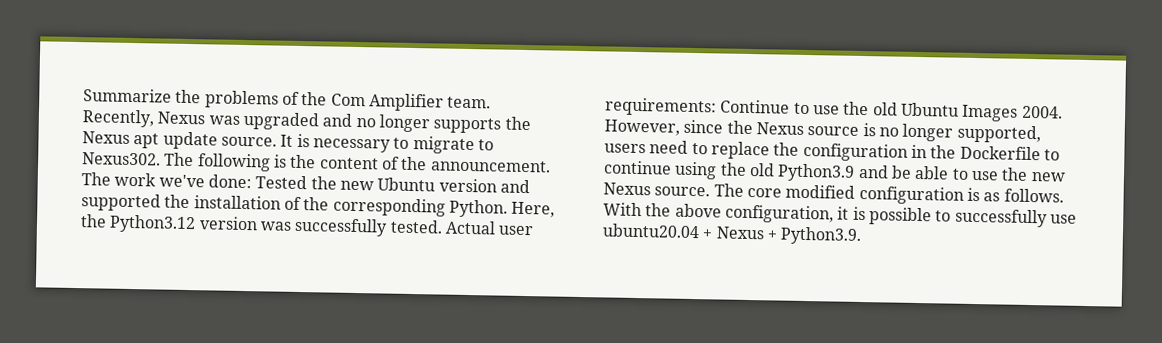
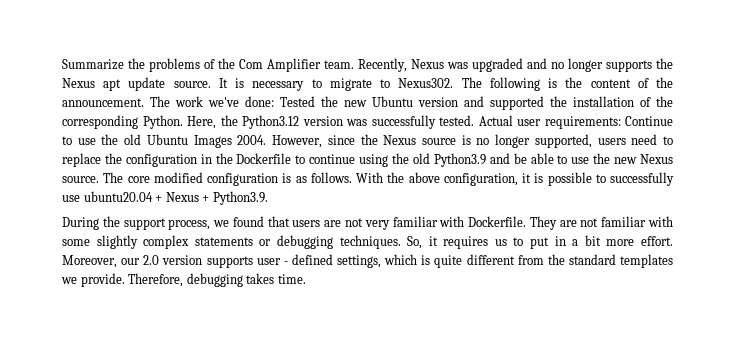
+ During the support process, we found that users are not very familiar with Dockerfile. They are not familiar with some slightly complex statements or debugging techniques. So, it requires us to put in a bit more effort. Moreover, our 2.0 version supports user - defined settings, which is quite different from the standard templates we provide. Therefore, debugging takes time.

